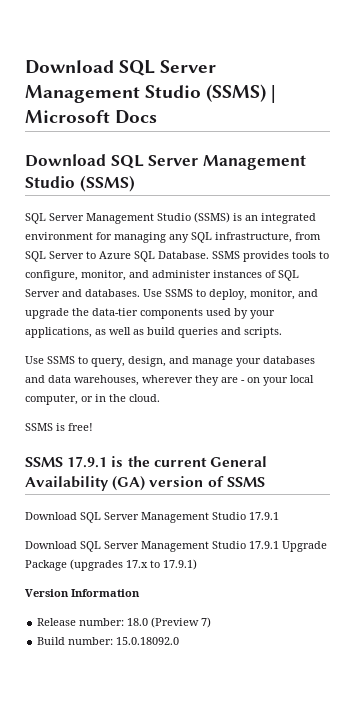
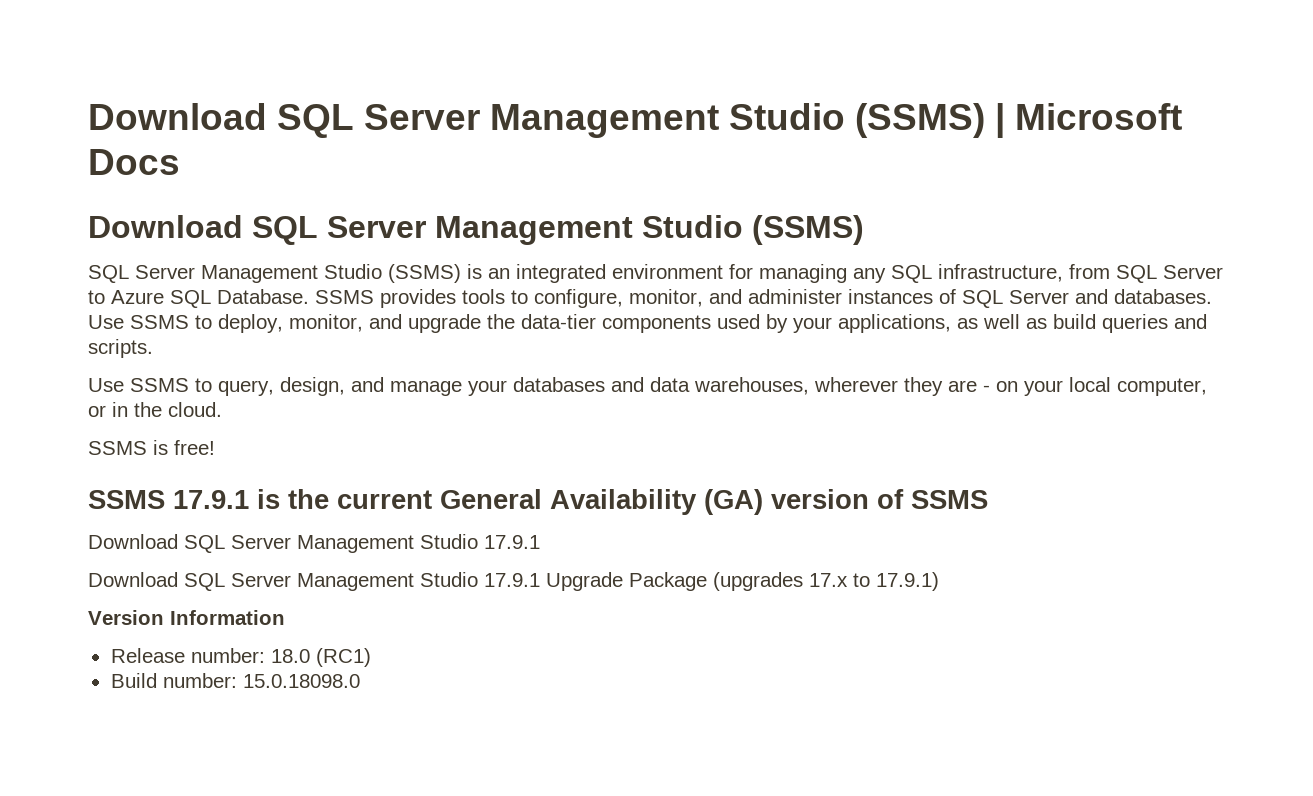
- Release number: 18.0 (Preview 7)
+ Release number: 18.0 (RC1)
- Build number: 15.0.18092.0
+ Build number: 15.0.18098.0

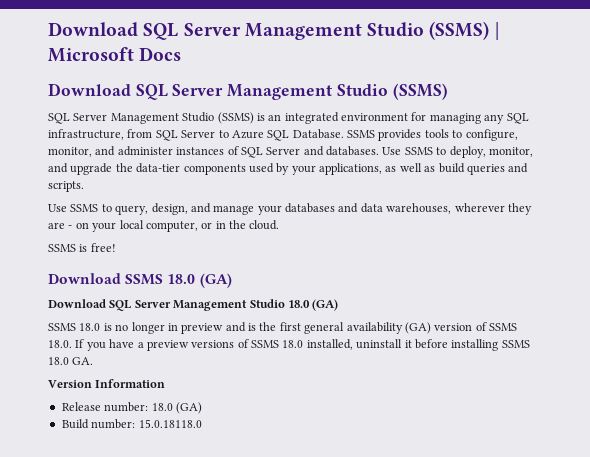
- SSMS 17.9.1 is the current General Availability (GA) version of SSMS
- Download SQL Server Management Studio 17.9.1
- Download SQL Server Management Studio 17.9.1 Upgrade Package (upgrades 17.x to 17.9.1)
+ Download SSMS 18.0 (GA)
+ Download SQL Server Management Studio 18.0 (GA)
+ SSMS 18.0 is no longer in preview and is the first general availability (GA) version of SSMS 18.0. If you have a preview versions of SSMS 18.0 installed, uninstall it before installing SSMS 18.0 GA.
- Release number: 18.0 (RC1)
+ Release number: 18.0 (GA)
- Build number: 15.0.18098.0
+ Build number: 15.0.18118.0

